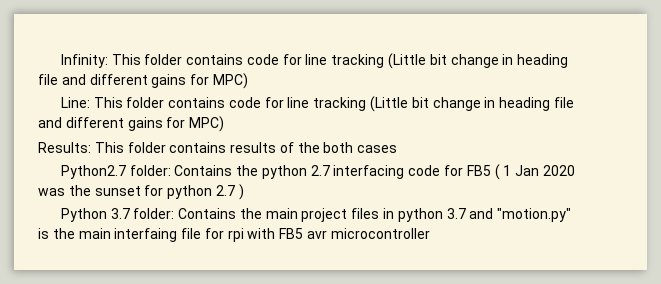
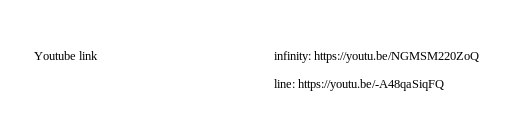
- Infinity: This folder contains code for line tracking (Little bit change in heading file and different gains for MPC)
- Line: This folder contains code for line tracking (Little bit change in heading file and different gains for MPC)
- Results: This folder contains results of the both cases
- Python2.7 folder: Contains the python 2.7 interfacing code for FB5 ( 1 Jan 2020 was the sunset for python 2.7 )
- Python 3.7 folder: Contains the main project files in python 3.7 and "motion.py" is the main interfaing file for rpi with FB5 avr microcontroller
+ Youtube link
+ infinity: https://youtu.be/NGMSM220ZoQ
+ line: https://youtu.be/-A48qaSiqFQ

